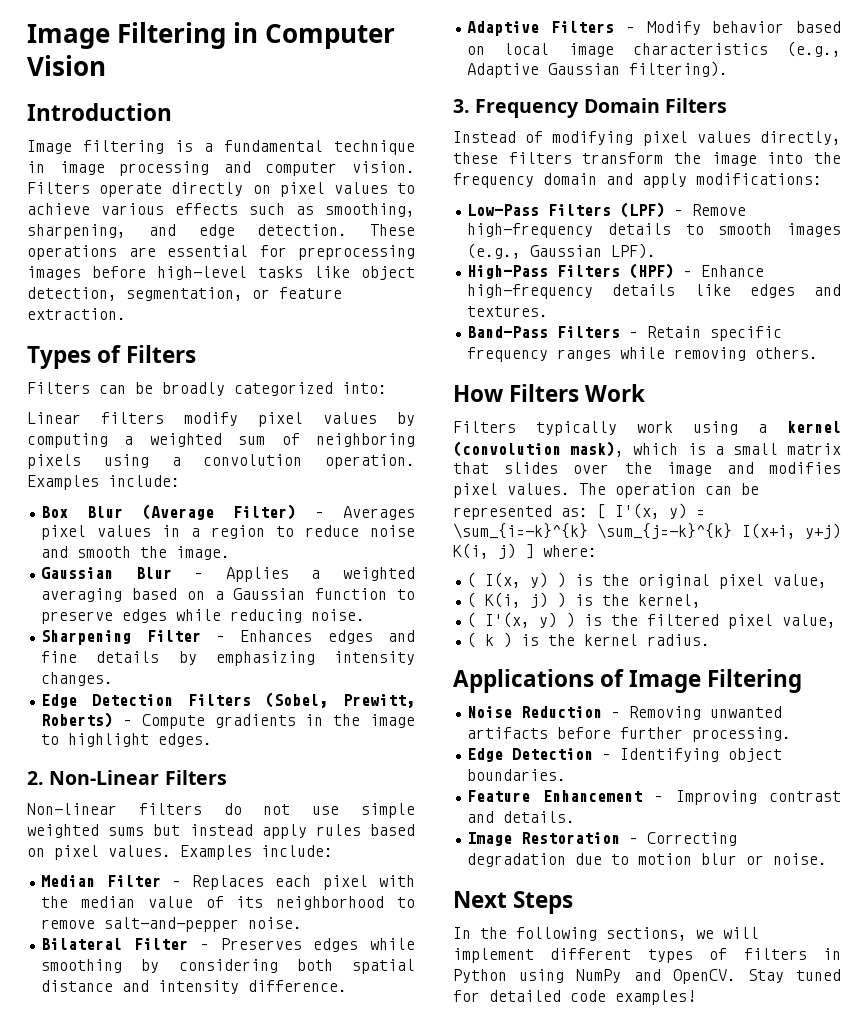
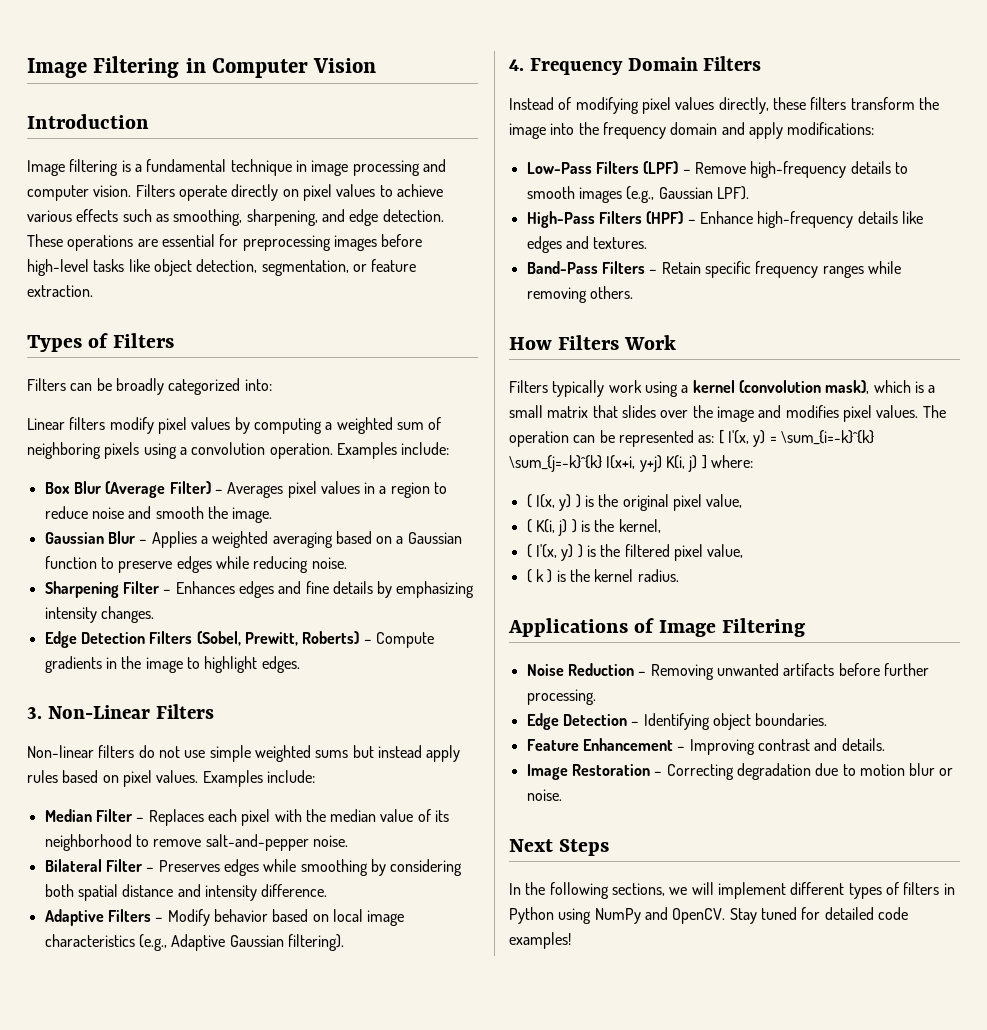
- 2. Non-Linear Filters
+ 3. Non-Linear Filters
- 3. Frequency Domain Filters
+ 4. Frequency Domain Filters

